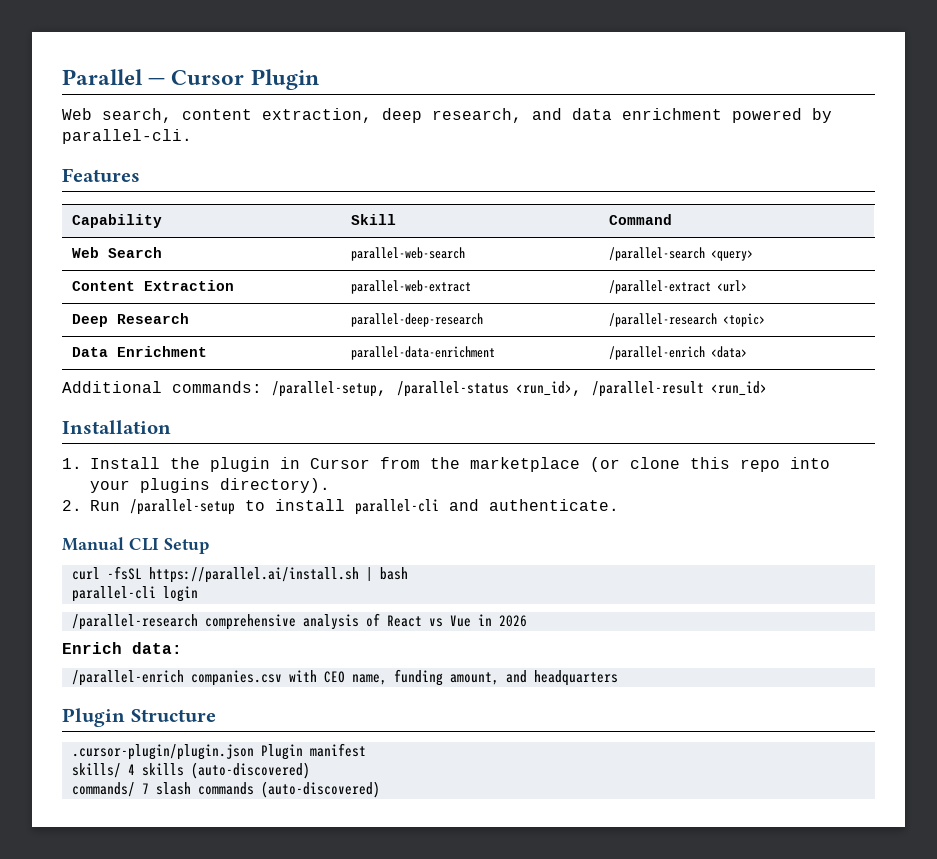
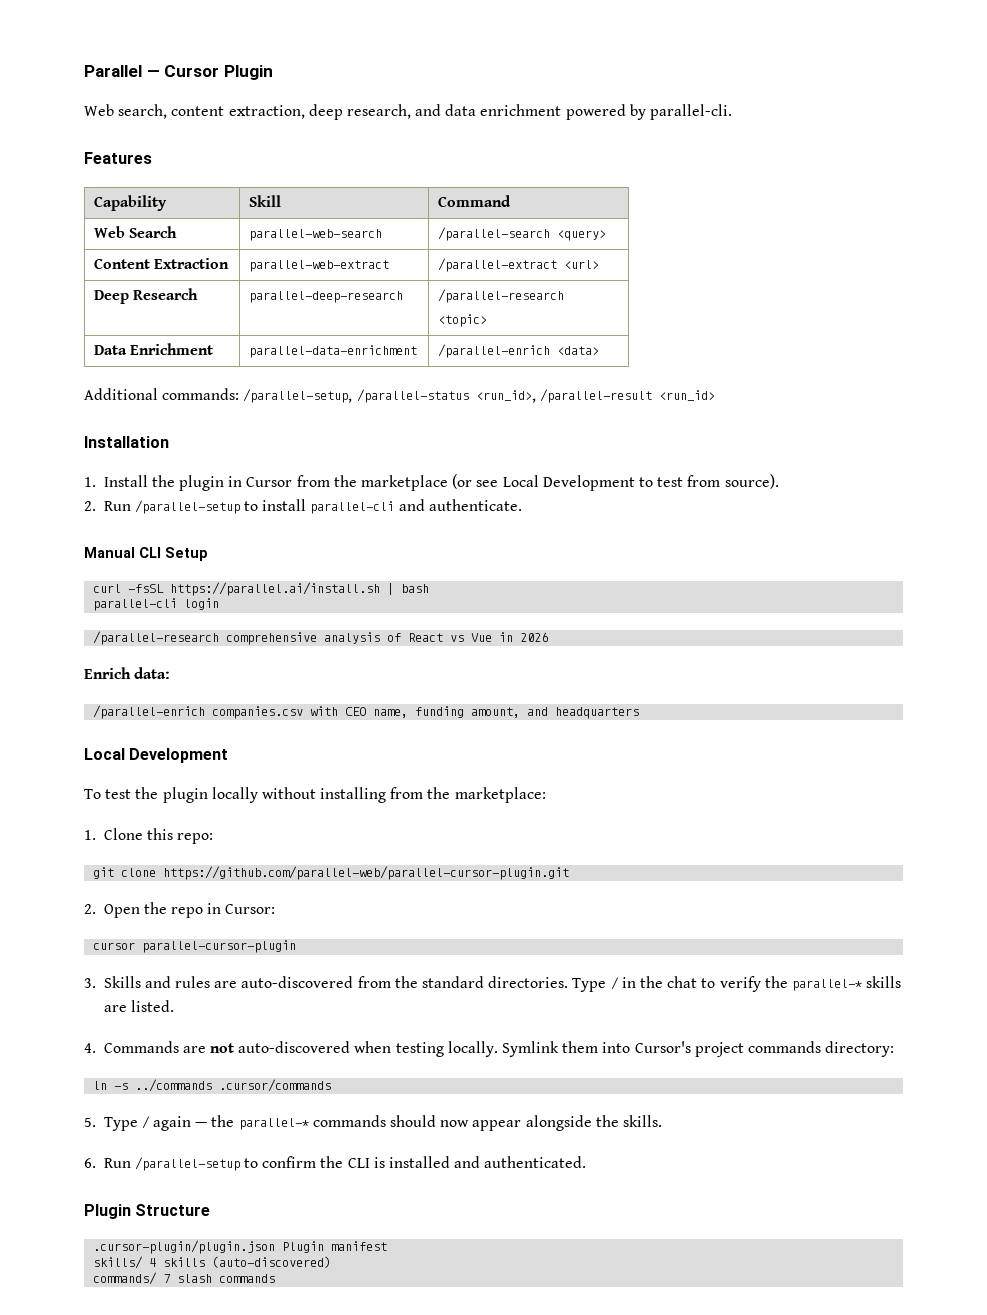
- 1. Install the plugin in Cursor from the marketplace (or clone this repo into your plugins directory).
+ 1. Install the plugin in Cursor from the marketplace (or see Local Development to test from source).
  /parallel-enrich companies.csv with CEO name, funding amount, and headquarters
+ Local Development
+ To test the plugin locally without installing from the marketplace:
+ 1. Clone this repo:
+ git clone https://github.com/parallel-web/parallel-cursor-plugin.git
+ 2. Open the repo in Cursor:
+ cursor parallel-cursor-plugin
+ 3. Skills and rules are auto-discovered from the standard directories. Type / in the chat to verify the parallel-* skills are listed.
+ 4. Commands are not auto-discovered when testing locally. Symlink them into Cursor's project commands directory:
+ ln -s ../commands .cursor/commands
+ 5. Type / again — the parallel-* commands should now appear alongside the skills.
+ 6. Run /parallel-setup to confirm the CLI is installed and authenticated.
- commands/ 7 slash commands (auto-discovered)
+ commands/ 7 slash commands

